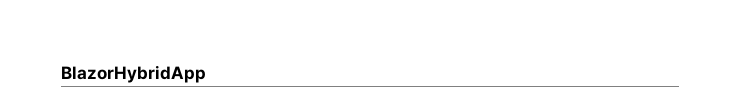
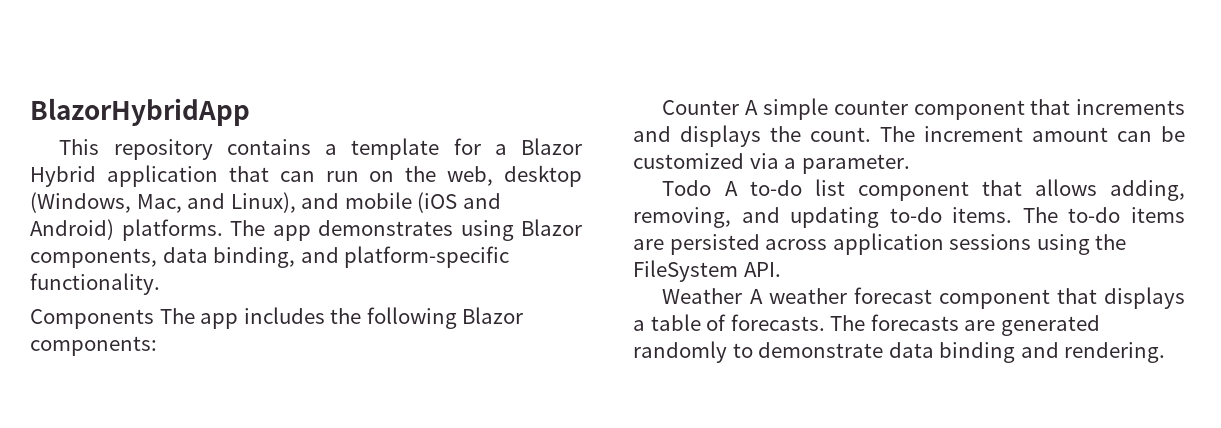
+ This repository contains a template for a Blazor Hybrid application that can run on the web, desktop (Windows, Mac, and Linux), and mobile (iOS and Android) platforms. The app demonstrates using Blazor components, data binding, and platform-specific functionality.
+ Components The app includes the following Blazor components:
+ Counter A simple counter component that increments and displays the count. The increment amount can be customized via a parameter.
+ Todo A to-do list component that allows adding, removing, and updating to-do items. The to-do items are persisted across application sessions using the FileSystem API.
+ Weather A weather forecast component that displays a table of forecasts. The forecasts are generated randomly to demonstrate data binding and rendering.

